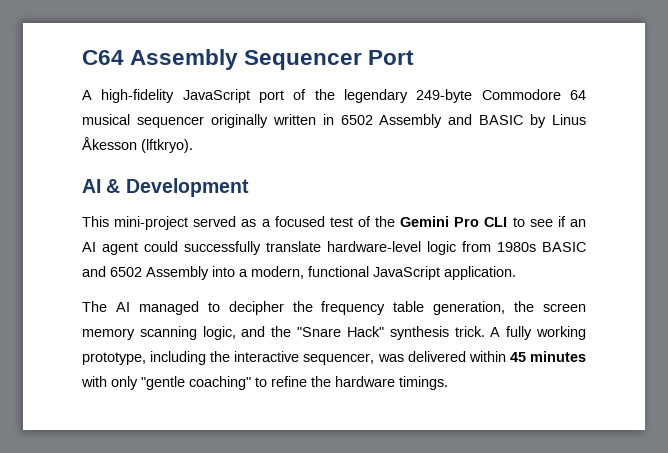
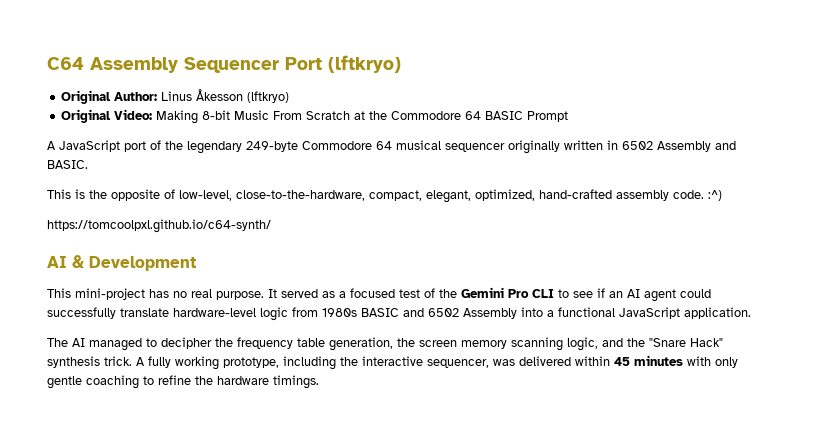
- C64 Assembly Sequencer Port
- A high-fidelity JavaScript port of the legendary 249-byte Commodore 64 musical sequencer originally written in 6502 Assembly and BASIC by Linus Åkesson (lftkryo).
+ C64 Assembly Sequencer Port (lftkryo)
+ Original Author: Linus Åkesson (lftkryo)
+ Original Video: Making 8-bit Music From Scratch at the Commodore 64 BASIC Prompt
+ A JavaScript port of the legendary 249-byte Commodore 64 musical sequencer originally written in 6502 Assembly and BASIC.
+ This is the opposite of low-level, close-to-the-hardware, compact, elegant, optimized, hand-crafted assembly code. :^)
+ https://tomcoolpxl.github.io/c64-synth/
- This mini-project served as a focused test of the Gemini Pro CLI to see if an AI agent could successfully translate hardware-level logic from 1980s BASIC and 6502 Assembly into a modern, functional JavaScript application.
+ This mini-project has no real purpose. It served as a focused test of the Gemini Pro CLI to see if an AI agent could successfully translate hardware-level logic from 1980s BASIC and 6502 Assembly into a functional JavaScript application.
- A fully working prototype, including the interactive sequencer, was delivered within 45 minutes with only "gentle coaching" to refine the hardware timings.
+ A fully working prototype, including the interactive sequencer, was delivered within 45 minutes with only gentle coaching to refine the hardware timings.

